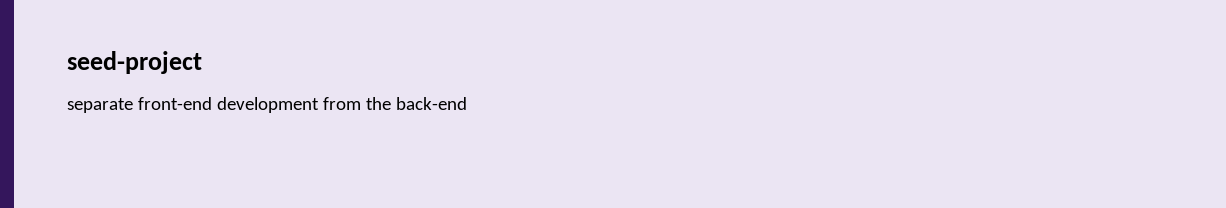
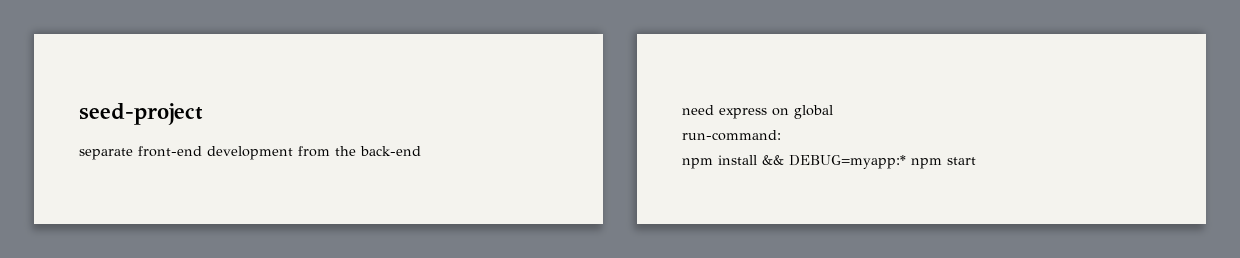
+ need express on global
+ run-command:
+ npm install && DEBUG=myapp:* npm start

